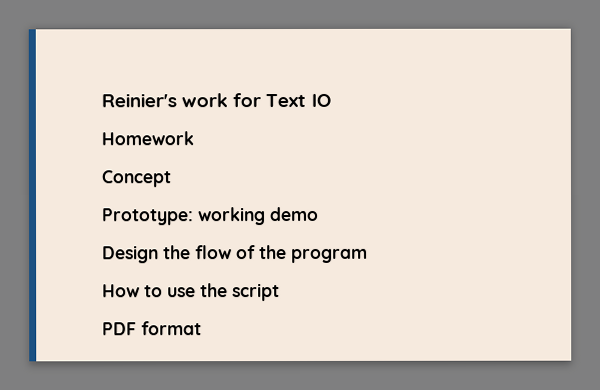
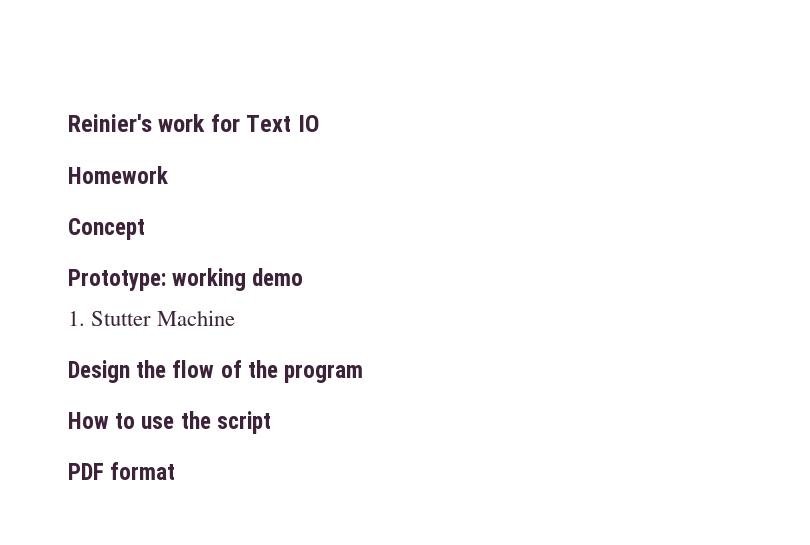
+ 1. Stutter Machine

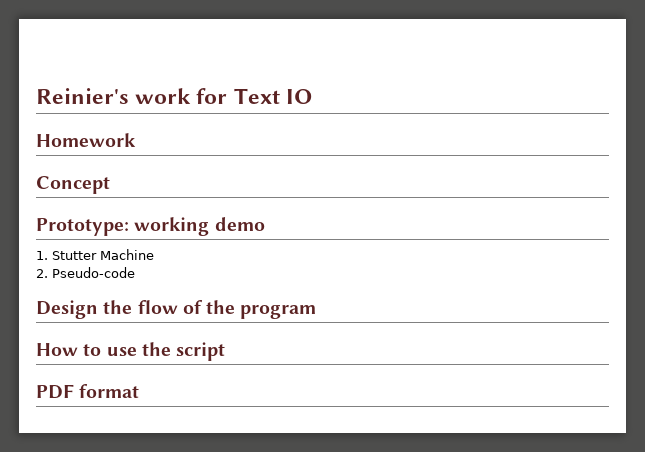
+ 2. Pseudo-code

